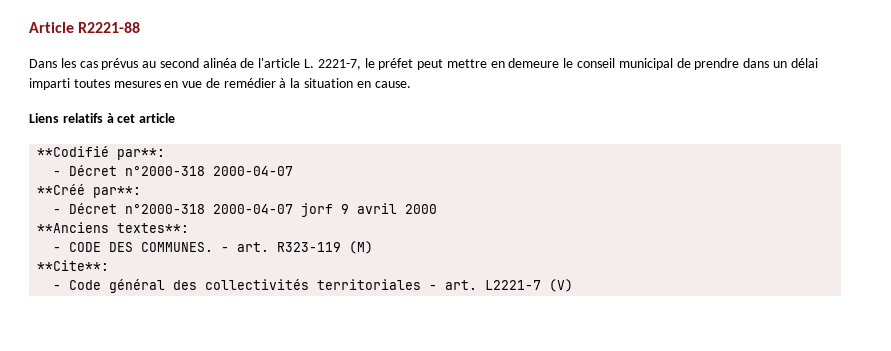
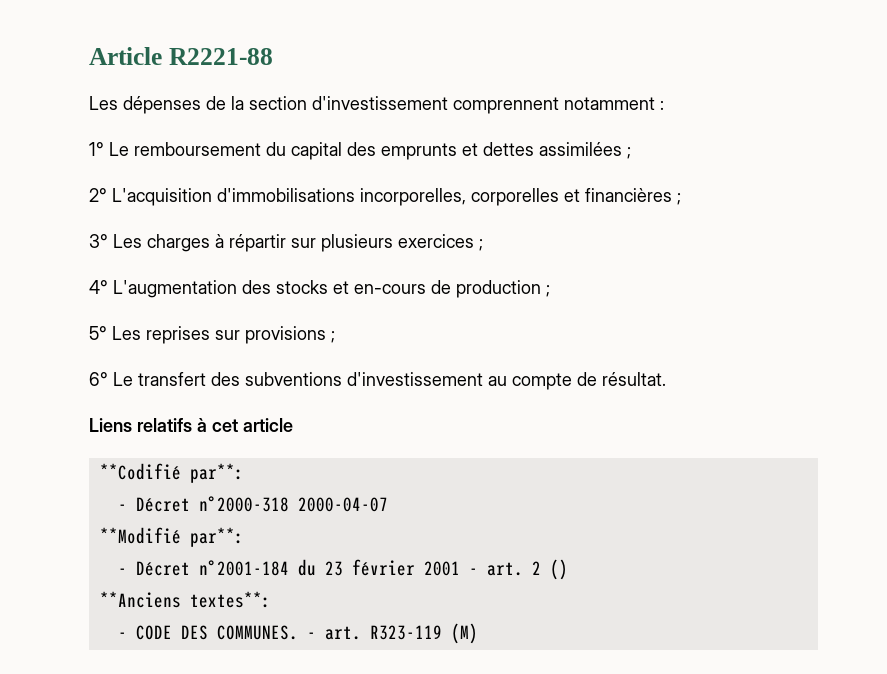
- Dans les cas prévus au second alinéa de l'article L. 2221-7, le préfet peut mettre en demeure le conseil municipal de prendre dans un délai imparti toutes mesures en vue de remédier à la situation en cause.
+ Les dépenses de la section d'investissement comprennent notamment :
+ 1° Le remboursement du capital des emprunts et dettes assimilées ;
+ 2° L'acquisition d'immobilisations incorporelles, corporelles et financières ;
+ 3° Les charges à répartir sur plusieurs exercices ;
+ 4° L'augmentation des stocks et en-cours de production ;
+ 5° Les reprises sur provisions ;
+ 6° Le transfert des subventions d'investissement au compte de résultat.
- **Créé par**:
- - Décret n°2000-318 2000-04-07 jorf 9 avril 2000
+ **Modifié par**:
+ - Décret n°2001-184 du 23 février 2001 - art. 2 ()
- **Cite**:
- - Code général des collectivités territoriales - art. L2221-7 (V)

